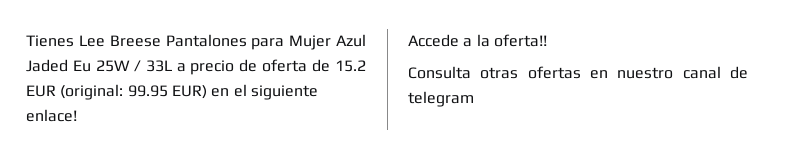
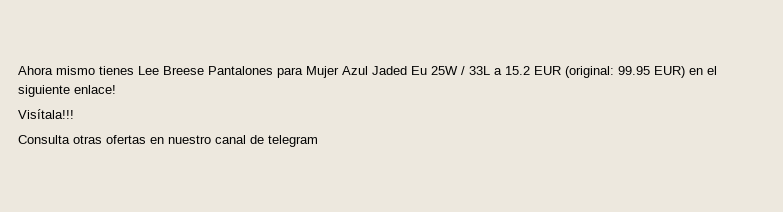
- Tienes Lee Breese Pantalones para Mujer Azul Jaded Eu 25W / 33L a precio de oferta de 15.2 EUR (original: 99.95 EUR) en el siguiente enlace!
+ Ahora mismo tienes Lee Breese Pantalones para Mujer Azul Jaded Eu 25W / 33L a 15.2 EUR (original: 99.95 EUR) en el siguiente enlace!
- Accede a la oferta!!
+ Visítala!!!

